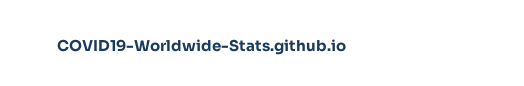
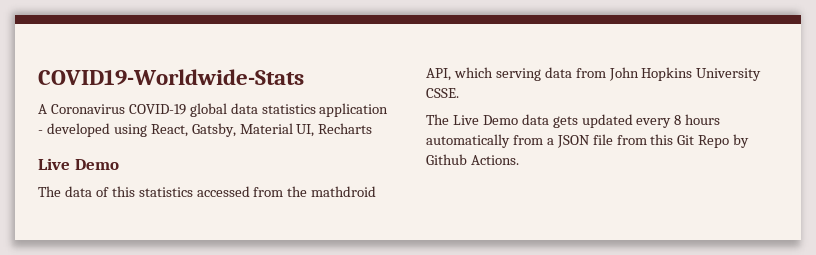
- COVID19-Worldwide-Stats.github.io
+ COVID19-Worldwide-Stats
+ A Coronavirus COVID-19 global data statistics application - developed using React, Gatsby, Material UI, Recharts
+ Live Demo
+ The data of this statistics accessed from the mathdroid API, which serving data from John Hopkins University CSSE.
+ The Live Demo data gets updated every 8 hours automatically from a JSON file from this Git Repo by Github Actions.

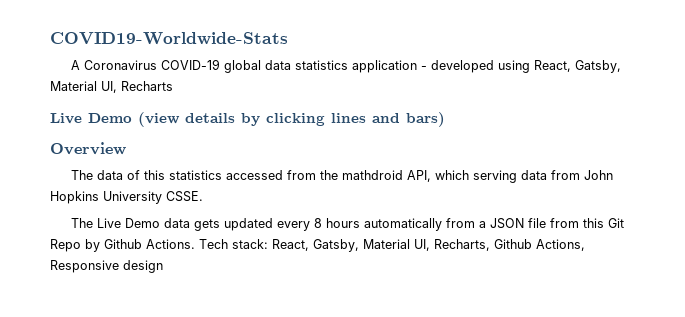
  A Coronavirus COVID-19 global data statistics application - developed using React, Gatsby, Material UI, Recharts
- Live Demo
+ Live Demo (view details by clicking lines and bars)
+ Overview
+ Tech stack: React, Gatsby, Material UI, Recharts, Github Actions, Responsive design

